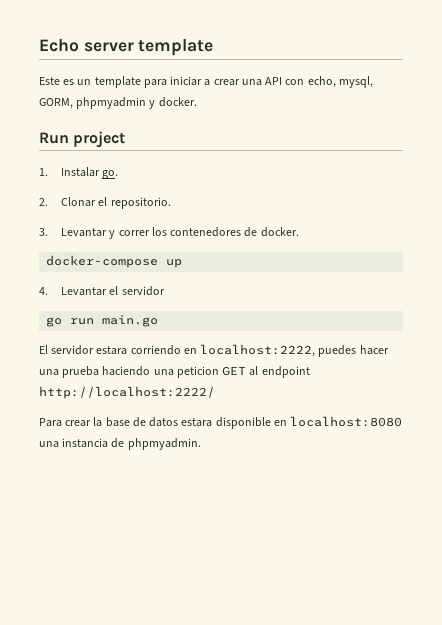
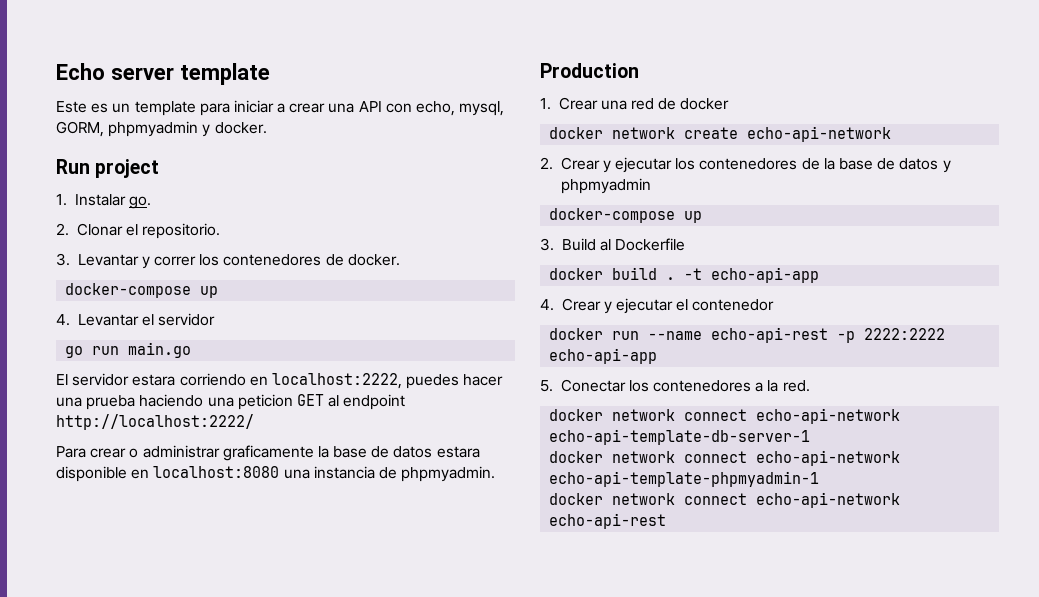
- Para crear la base de datos estara disponible en localhost:8080 una instancia de phpmyadmin.
+ Para crear o administrar graficamente la base de datos estara disponible en localhost:8080 una instancia de phpmyadmin.
+ Production
+ 1. Crear una red de docker
+ docker network create echo-api-network
+ 2. Crear y ejecutar los contenedores de la base de datos y phpmyadmin
+ docker-compose up
+ 3. Build al Dockerfile
+ docker build . -t echo-api-app
+ 4. Crear y ejecutar el contenedor
+ docker run --name echo-api-rest -p 2222:2222 echo-api-app
+ 5. Conectar los contenedores a la red.
+ docker network connect echo-api-network echo-api-template-db-server-1
+ docker network connect echo-api-network echo-api-template-phpmyadmin-1
+ docker network connect echo-api-network echo-api-rest

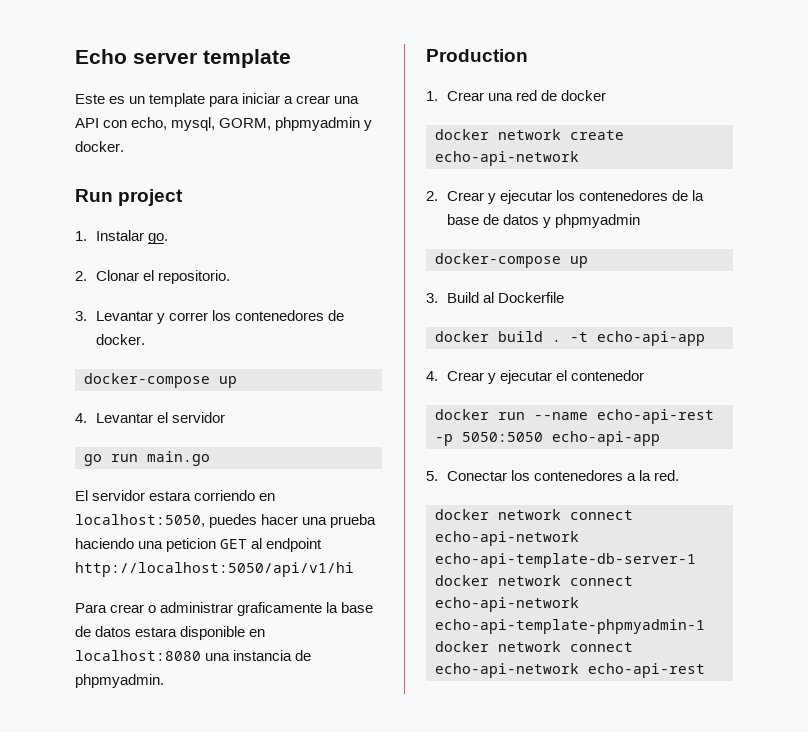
- El servidor estara corriendo en localhost:2222, puedes hacer una prueba haciendo una peticion GET al endpoint http://localhost:2222/
+ El servidor estara corriendo en localhost:5050, puedes hacer una prueba haciendo una peticion GET al endpoint http://localhost:5050/api/v1/hi
- docker run --name echo-api-rest -p 2222:2222 echo-api-app
+ docker run --name echo-api-rest -p 5050:5050 echo-api-app

